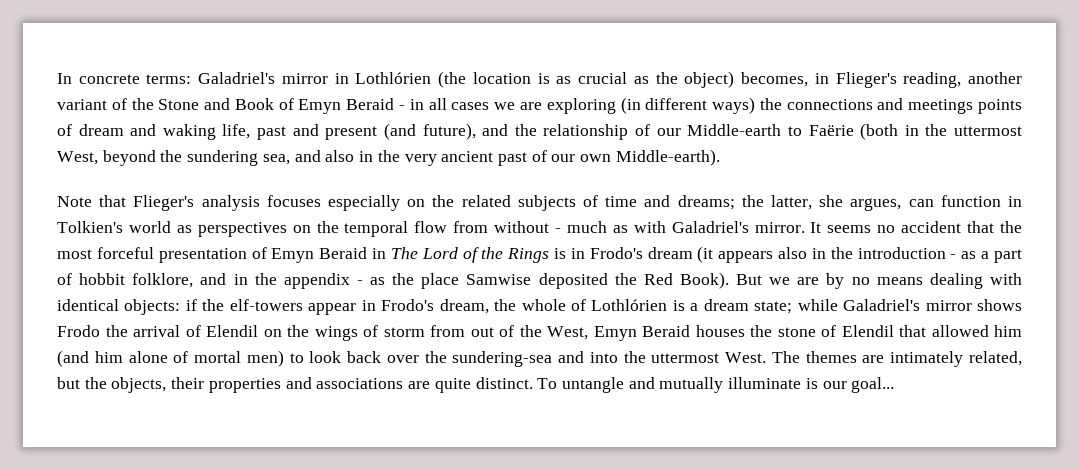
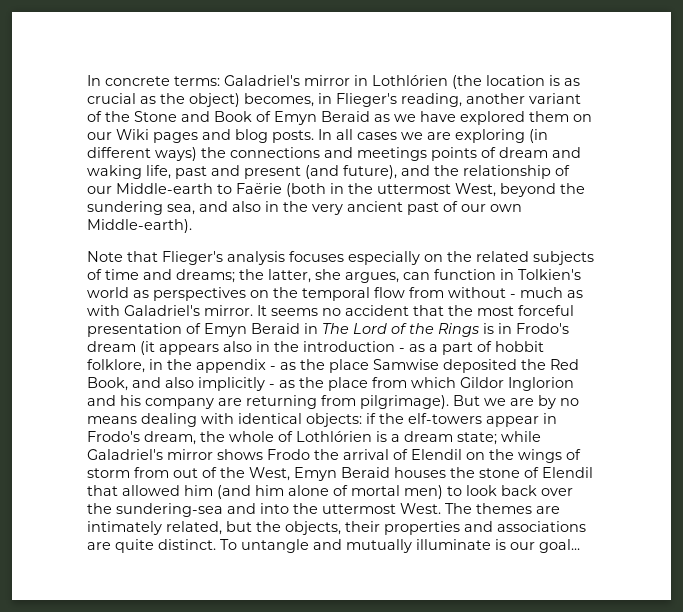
- Galadriel's mirror in Lothlórien (the location is as crucial as the object) becomes, in Flieger's reading, another variant of the Stone and Book of Emyn Beraid - in all cases we are exploring (in different ways) the connections and meetings points of dream and waking life, past and present (and future), and the relationship of our Middle-earth to Faërie (both in the uttermost West, beyond the sundering sea, and also in the very ancient past of our own Middle-earth).
+ Galadriel's mirror in Lothlórien (the location is as crucial as the object) becomes, in Flieger's reading, another variant of the Stone and Book of Emyn Beraid as we have explored them on our Wiki pages and blog posts. In all cases we are exploring (in different ways) the connections and meetings points of dream and waking life, past and present (and future), and the relationship of our Middle-earth to Faërie (both in the uttermost West, beyond the sundering sea, and also in the very ancient past of our own Middle-earth).
- It seems no accident that the most forceful presentation of Emyn Beraid in The Lord of the Rings is in Frodo's dream (it appears also in the introduction - as a part of hobbit folklore, and in the appendix - as the place Samwise deposited the Red Book).
+ It seems no accident that the most forceful presentation of Emyn Beraid in The Lord of the Rings is in Frodo's dream (it appears also in the introduction - as a part of hobbit folklore, in the appendix - as the place Samwise deposited the Red Book, and also implicitly - as the place from which Gildor Inglorion and his company are returning from pilgrimage).

